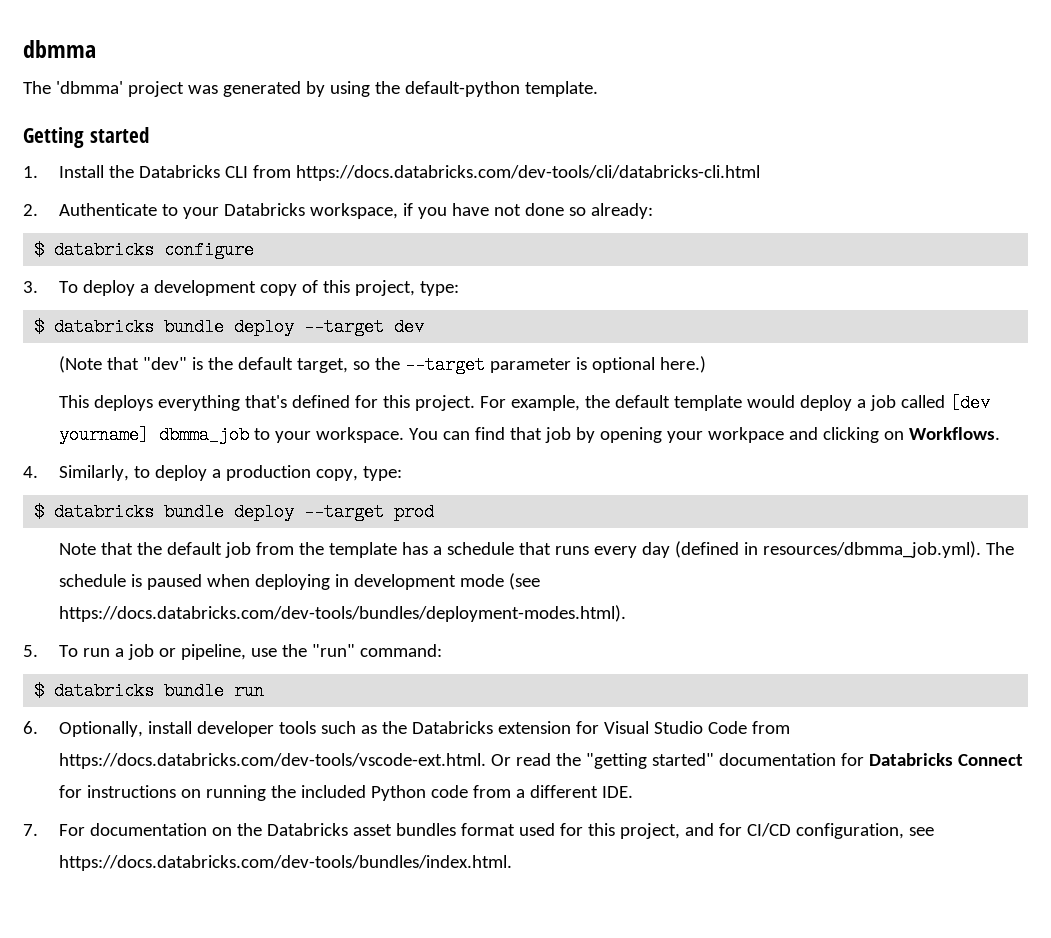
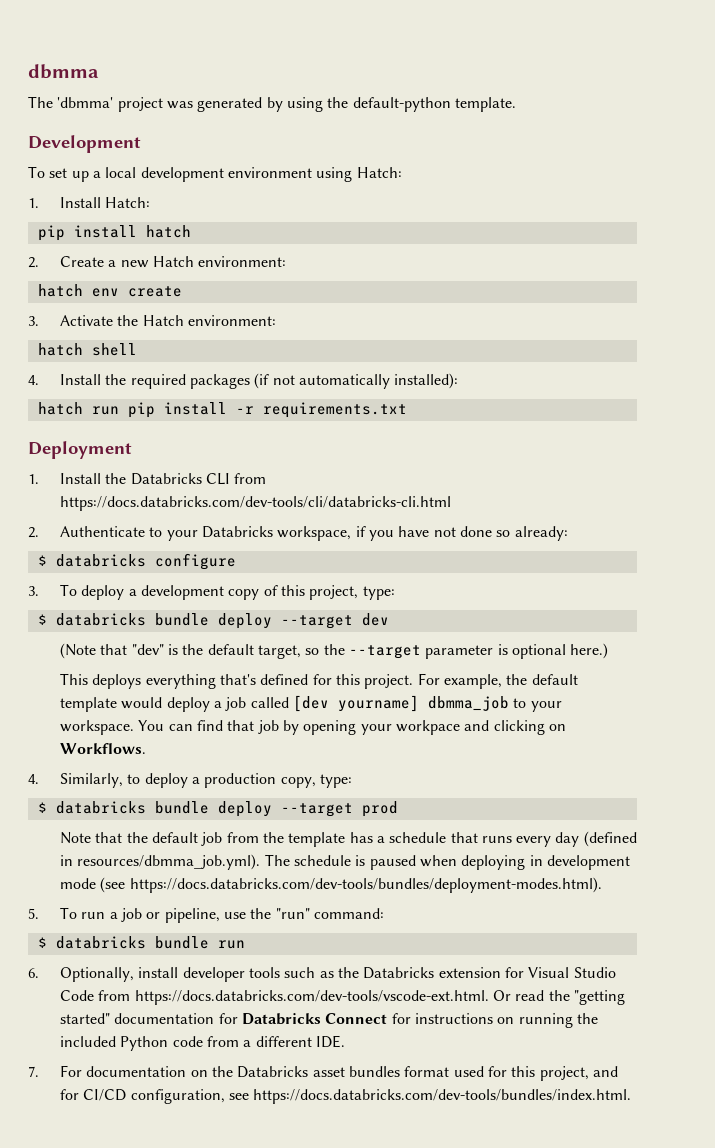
- Getting started
+ Development
+ To set up a local development environment using Hatch:
+ 1. Install Hatch:
+ pip install hatch
+ 2. Create a new Hatch environment:
+ hatch env create
+ 3. Activate the Hatch environment:
+ hatch shell
+ 4. Install the required packages (if not automatically installed):
+ hatch run pip install -r requirements.txt
+ Deployment

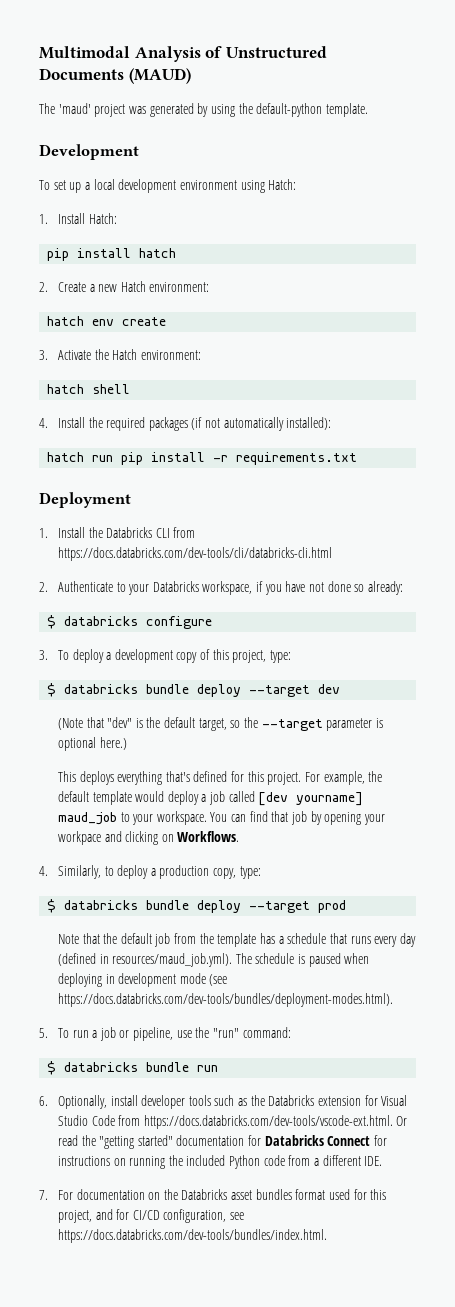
- dbmma
- The 'dbmma' project was generated by using the default-python template.
+ Multimodal Analysis of Unstructured Documents (MAUD)
+ The 'maud' project was generated by using the default-python template.
- For example, the default template would deploy a job called [dev yourname] dbmma_job to your workspace.
+ For example, the default template would deploy a job called [dev yourname] maud_job to your workspace.
- Note that the default job from the template has a schedule that runs every day (defined in resources/dbmma_job.yml). The schedule is paused when deploying in development mode (see https://docs.databricks.com/dev-tools/bundles/deployment-modes.html).
+ Note that the default job from the template has a schedule that runs every day (defined in resources/maud_job.yml). The schedule is paused when deploying in development mode (see https://docs.databricks.com/dev-tools/bundles/deployment-modes.html).

